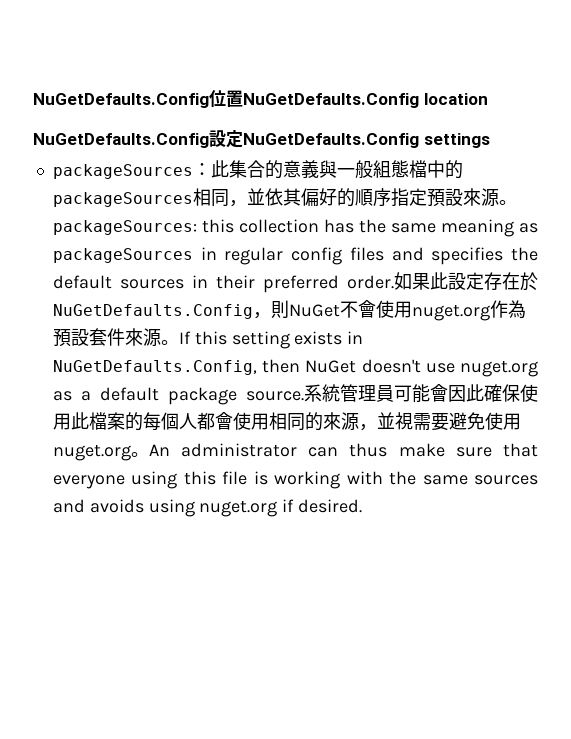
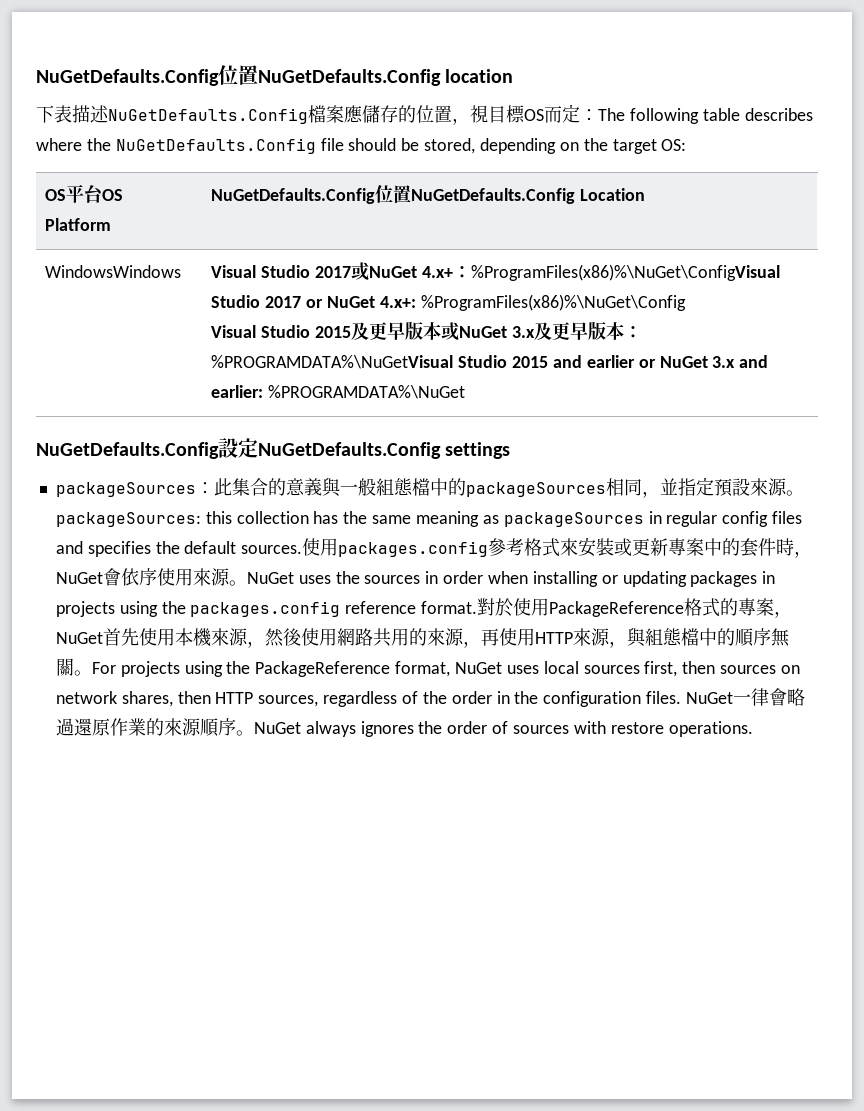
+ 下表描述NuGetDefaults.Config檔案應儲存的位置，視目標OS而定：The following table describes where the NuGetDefaults.Config file should be stored, depending on the target OS:
+ OS平台OS Platform | NuGetDefaults.Config位置NuGetDefaults.Config Location
+ WindowsWindows | Visual Studio 2017或NuGet 4.x+：%ProgramFiles(x86)%\NuGet\ConfigVisual Studio 2017 or NuGet 4.x+: %ProgramFiles(x86)%\NuGet\Config
+ Visual Studio 2015及更早版本或NuGet 3.x及更早版本：%PROGRAMDATA%\NuGetVisual Studio 2015 and earlier or NuGet 3.x and earlier: %PROGRAMDATA%\NuGet
- packageSources：此集合的意義與一般組態檔中的packageSources相同，並依其偏好的順序指定預設來源。packageSources: this collection has the same meaning as packageSources in regular config files and specifies the default sources in their preferred order.如果此設定存在於NuGetDefaults.Config，則NuGet不會使用nuget.org作為預設套件來源。If this setting exists in NuGetDefaults.Config, then NuGet doesn't use nuget.org as a default package source.系統管理員可能會因此確保使用此檔案的每個人都會使用相同的來源，並視需要避免使用nuget.org。An administrator can thus make sure that everyone using this file is working with the same sources and avoids using nuget.org if desired.
+ packageSources：此集合的意義與一般組態檔中的packageSources相同，並指定預設來源。packageSources: this collection has the same meaning as packageSources in regular config files and specifies the default sources.使用packages.config參考格式來安裝或更新專案中的套件時，NuGet會依序使用來源。NuGet uses the sources in order when installing or updating packages in projects using the packages.config reference format.對於使用PackageReference格式的專案，NuGet首先使用本機來源，然後使用網路共用的來源，再使用HTTP來源，與組態檔中的順序無關。For projects using the PackageReference format, NuGet uses local sources first, then sources on network shares, then HTTP sources, regardless of the order in the configuration files. NuGet一律會略過還原作業的來源順序。NuGet always ignores the order of sources with restore operations.

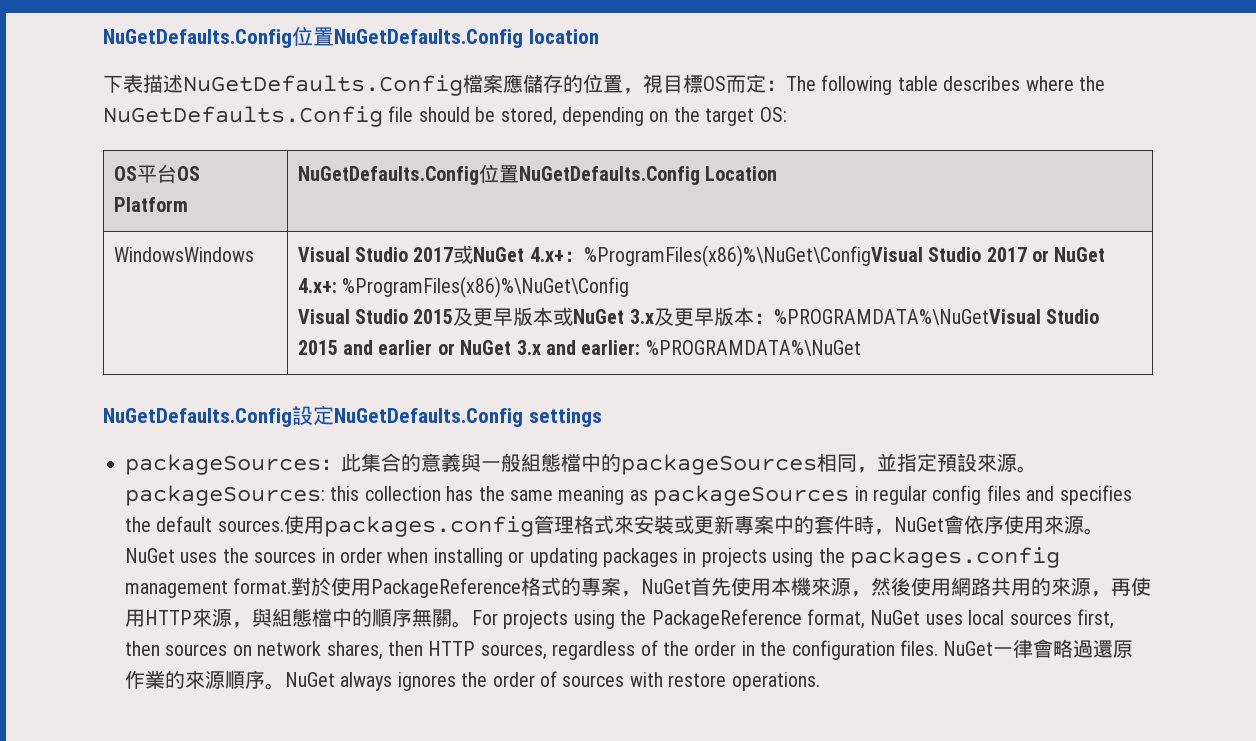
- 使用packages.config參考格式來安裝或更新專案中的套件時，NuGet會依序使用來源。
+ 使用packages.config管理格式來安裝或更新專案中的套件時，NuGet會依序使用來源。
- NuGet uses the sources in order when installing or updating packages in projects using the packages.config reference format.
+ NuGet uses the sources in order when installing or updating packages in projects using the packages.config management format.

